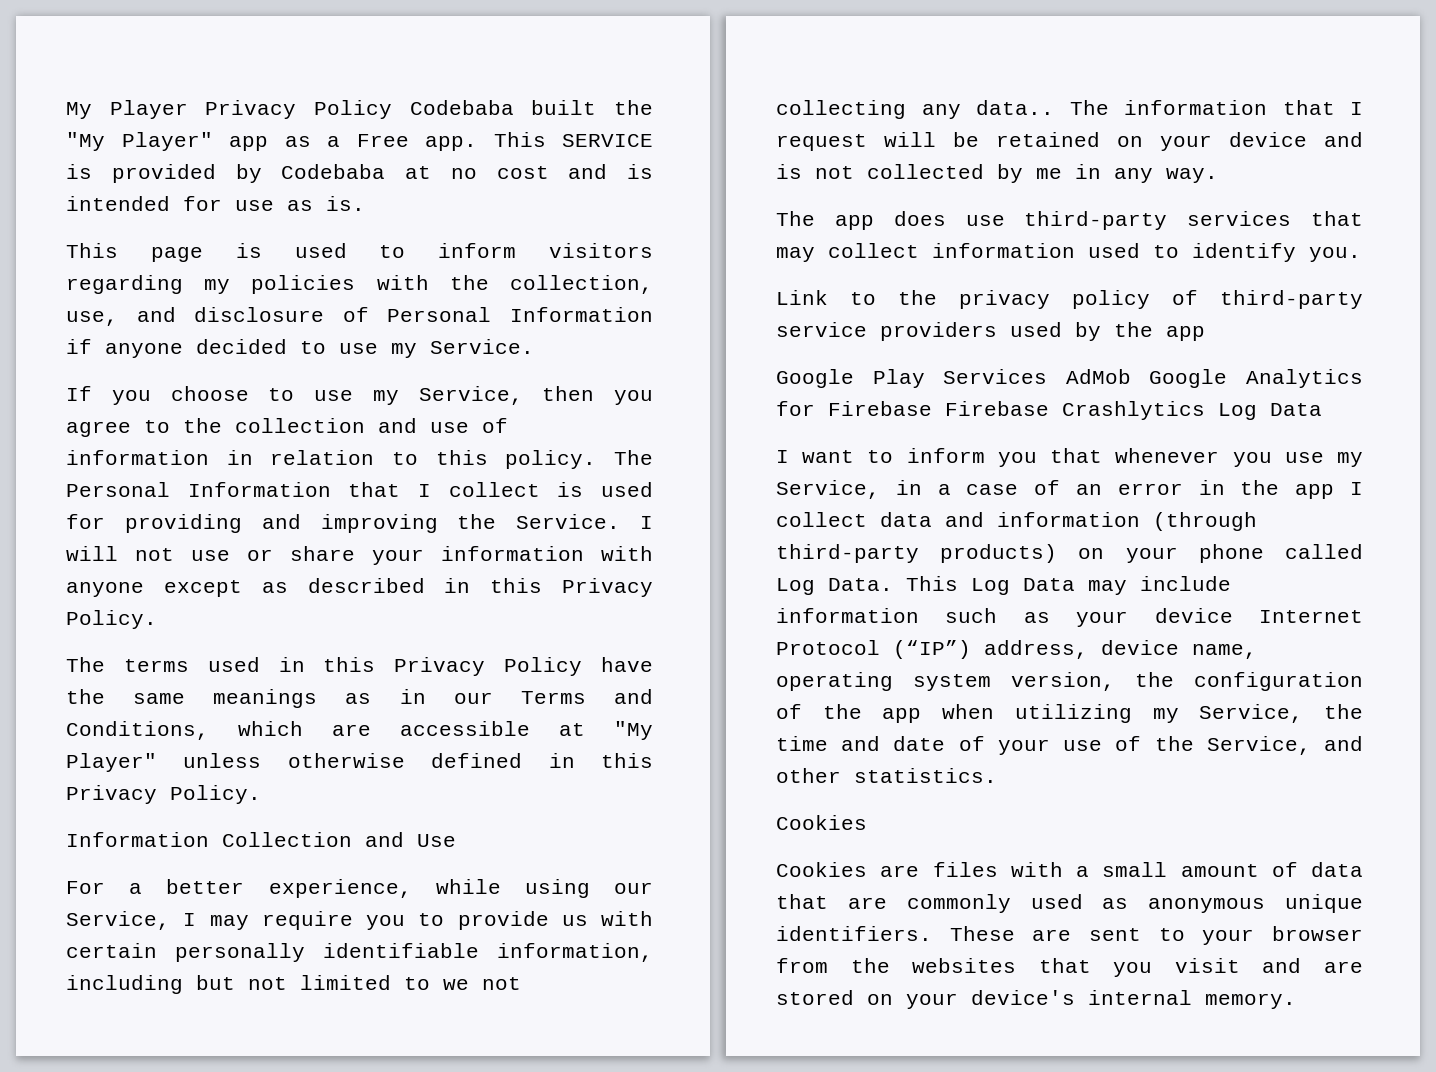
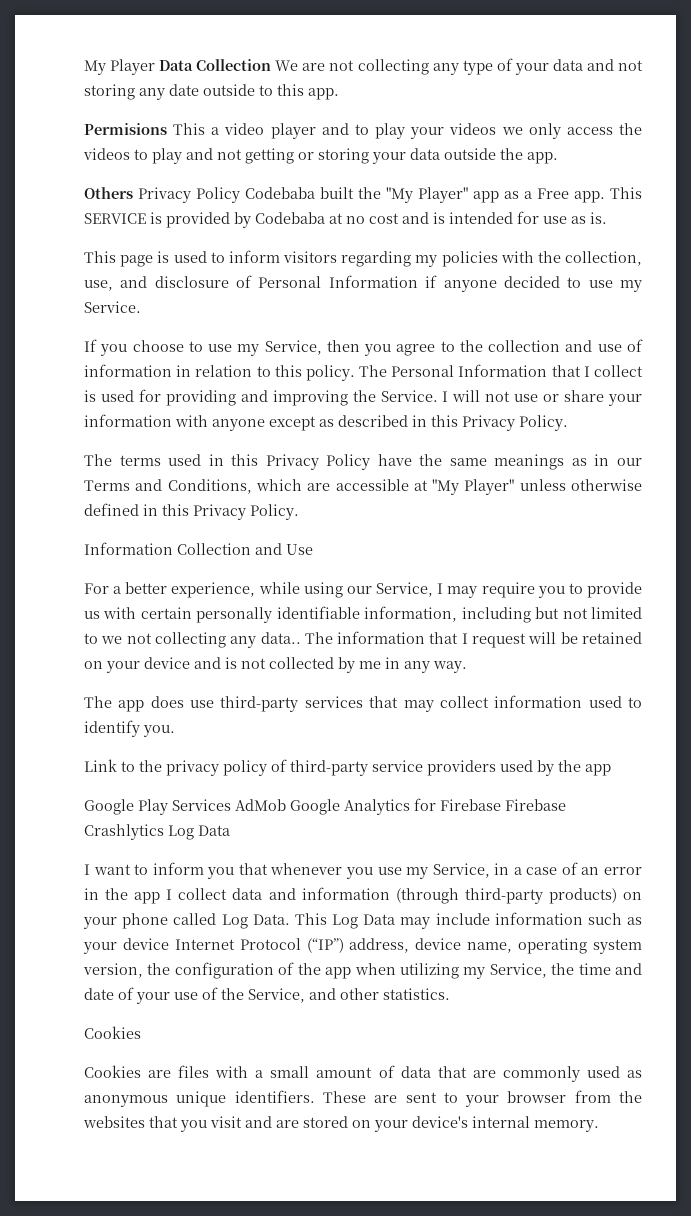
- My Player Privacy Policy Codebaba built the "My Player" app as a Free app.
+ My Player Data Collection We are not collecting any type of your data and not storing any date outside to this app.
+ Permisions This a video player and to play your videos we only access the videos to play and not getting or storing your data outside the app.
+ Others Privacy Policy Codebaba built the "My Player" app as a Free app.

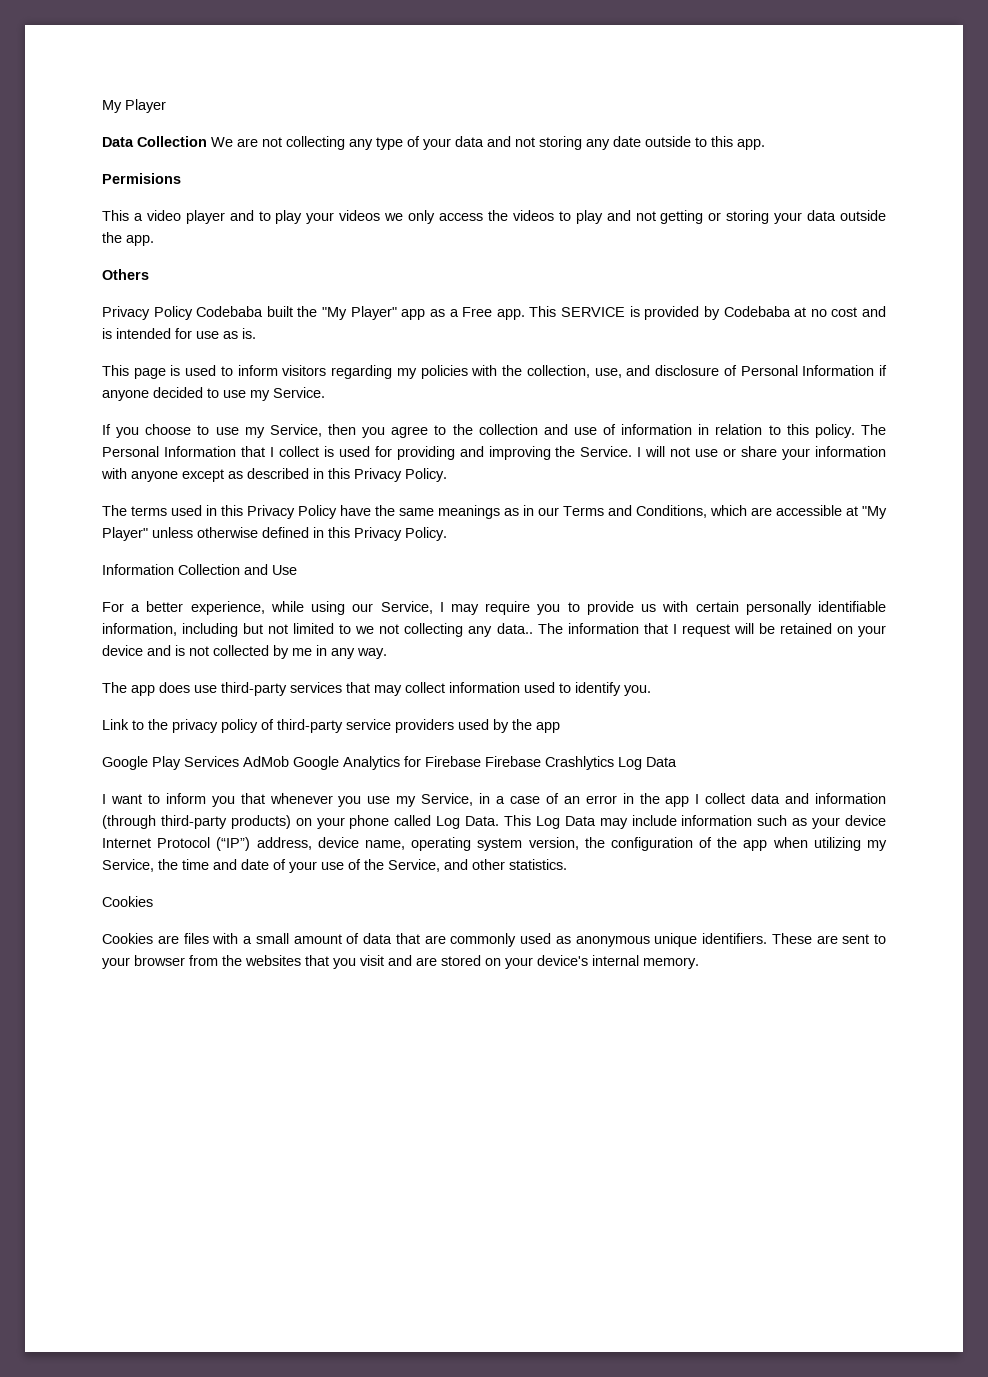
- My Player Data Collection We are not collecting any type of your data and not storing any date outside to this app.
+ My Player
+ Data Collection We are not collecting any type of your data and not storing any date outside to this app.
- Permisions This a video player and to play your videos we only access the videos to play and not getting or storing your data outside the app.
+ Permisions
+ This a video player and to play your videos we only access the videos to play and not getting or storing your data outside the app.
- Others Privacy Policy Codebaba built the "My Player" app as a Free app.
+ Others
+ Privacy Policy Codebaba built the "My Player" app as a Free app.

